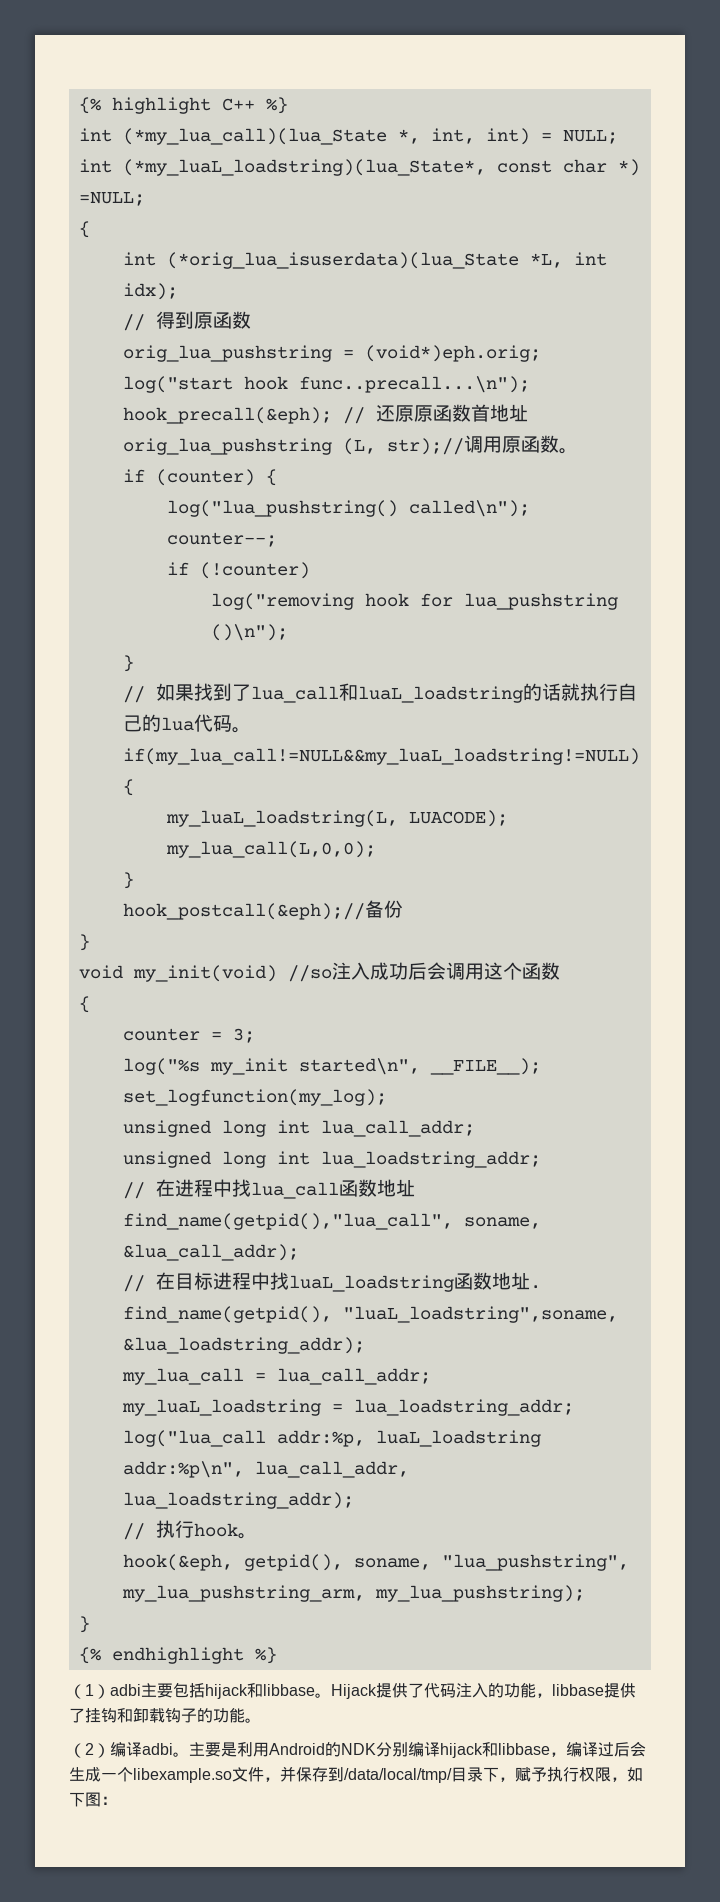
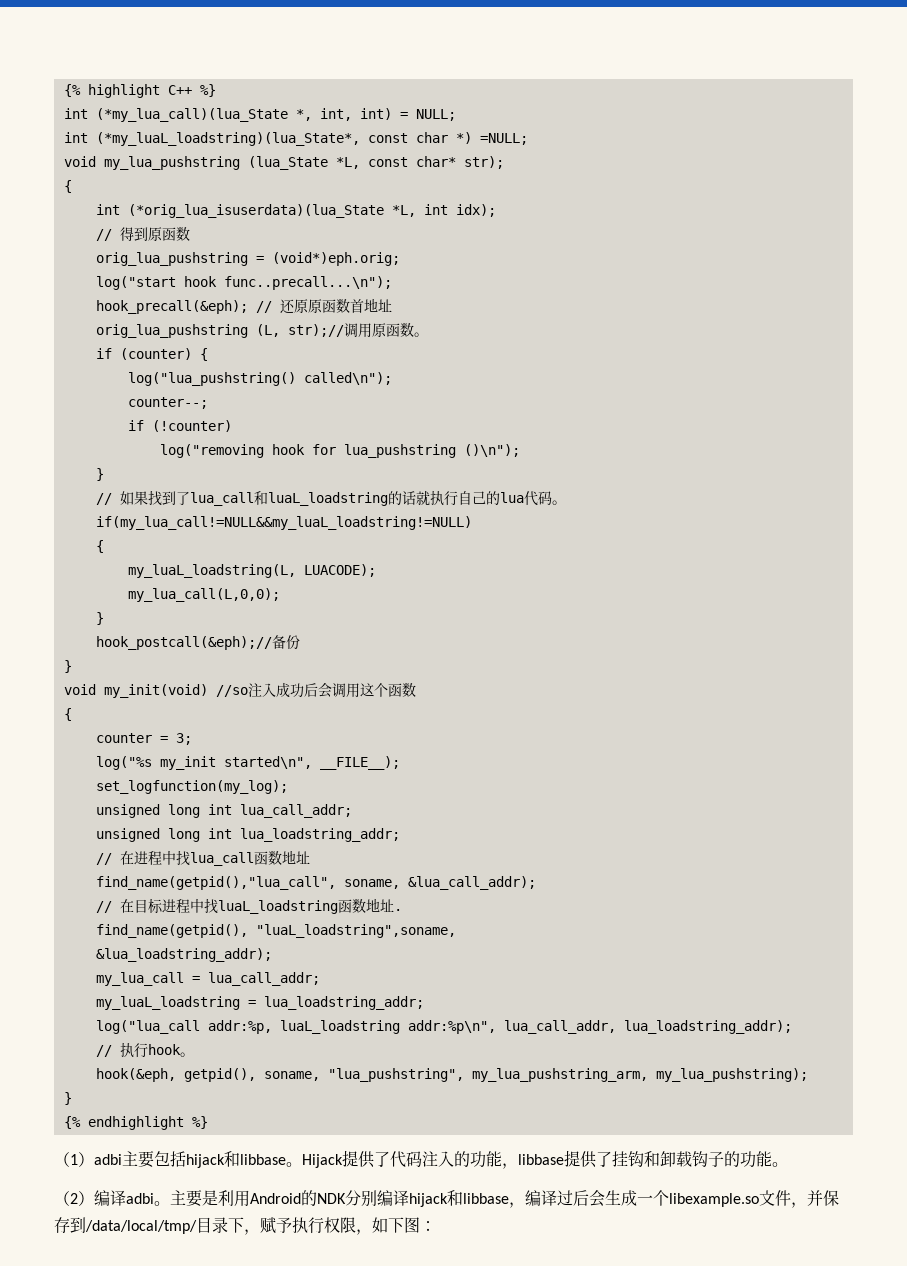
+ void my_lua_pushstring (lua_State *L, const char* str);

